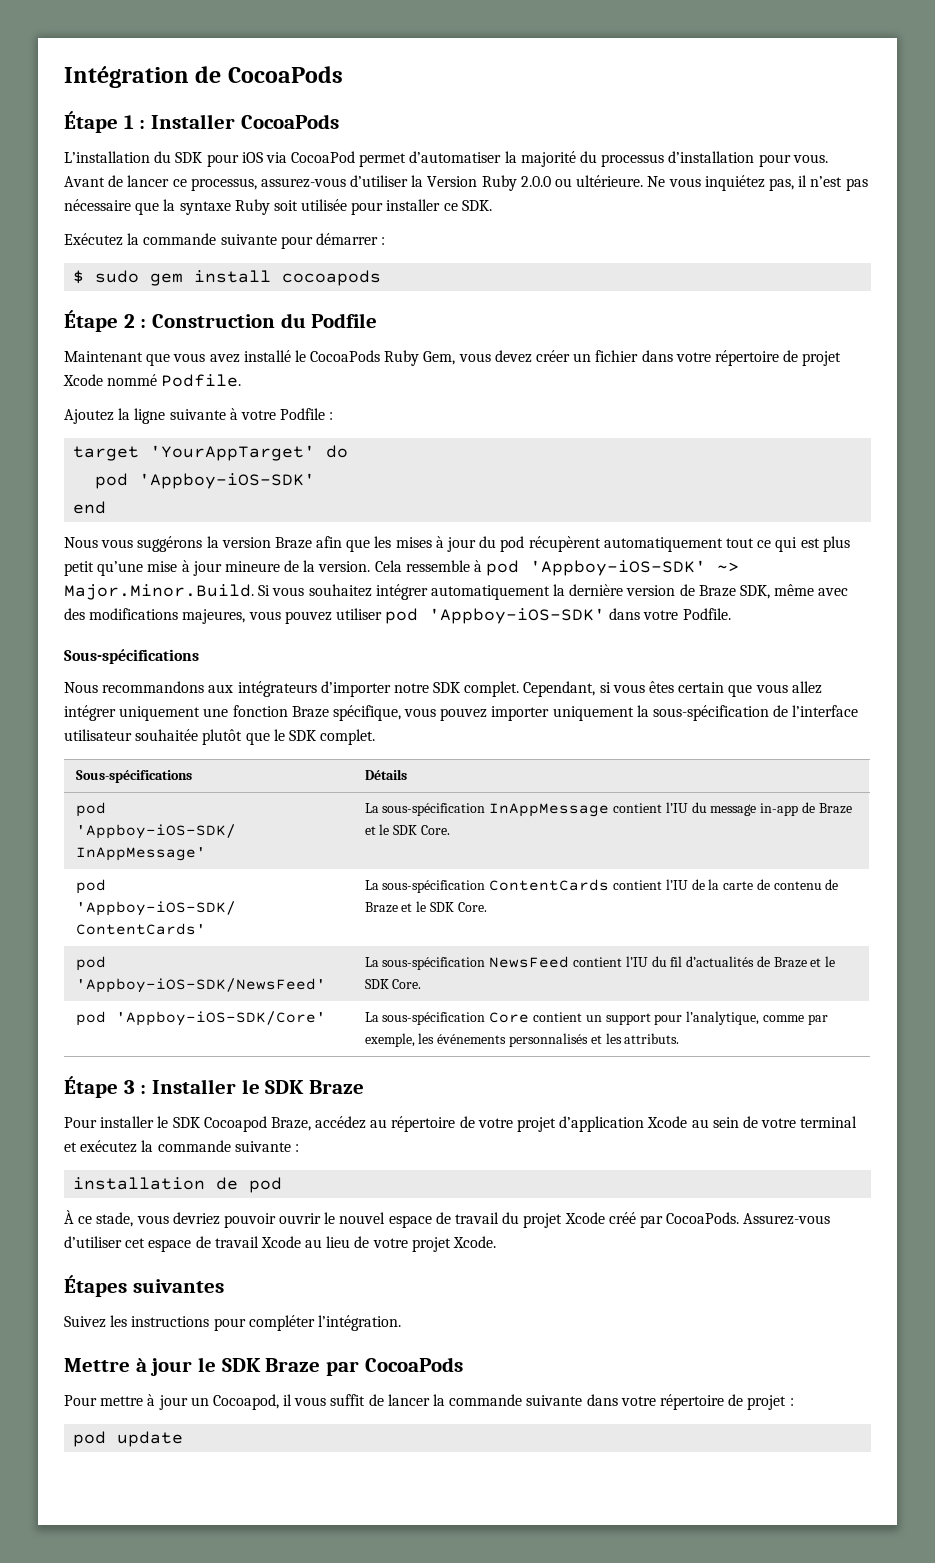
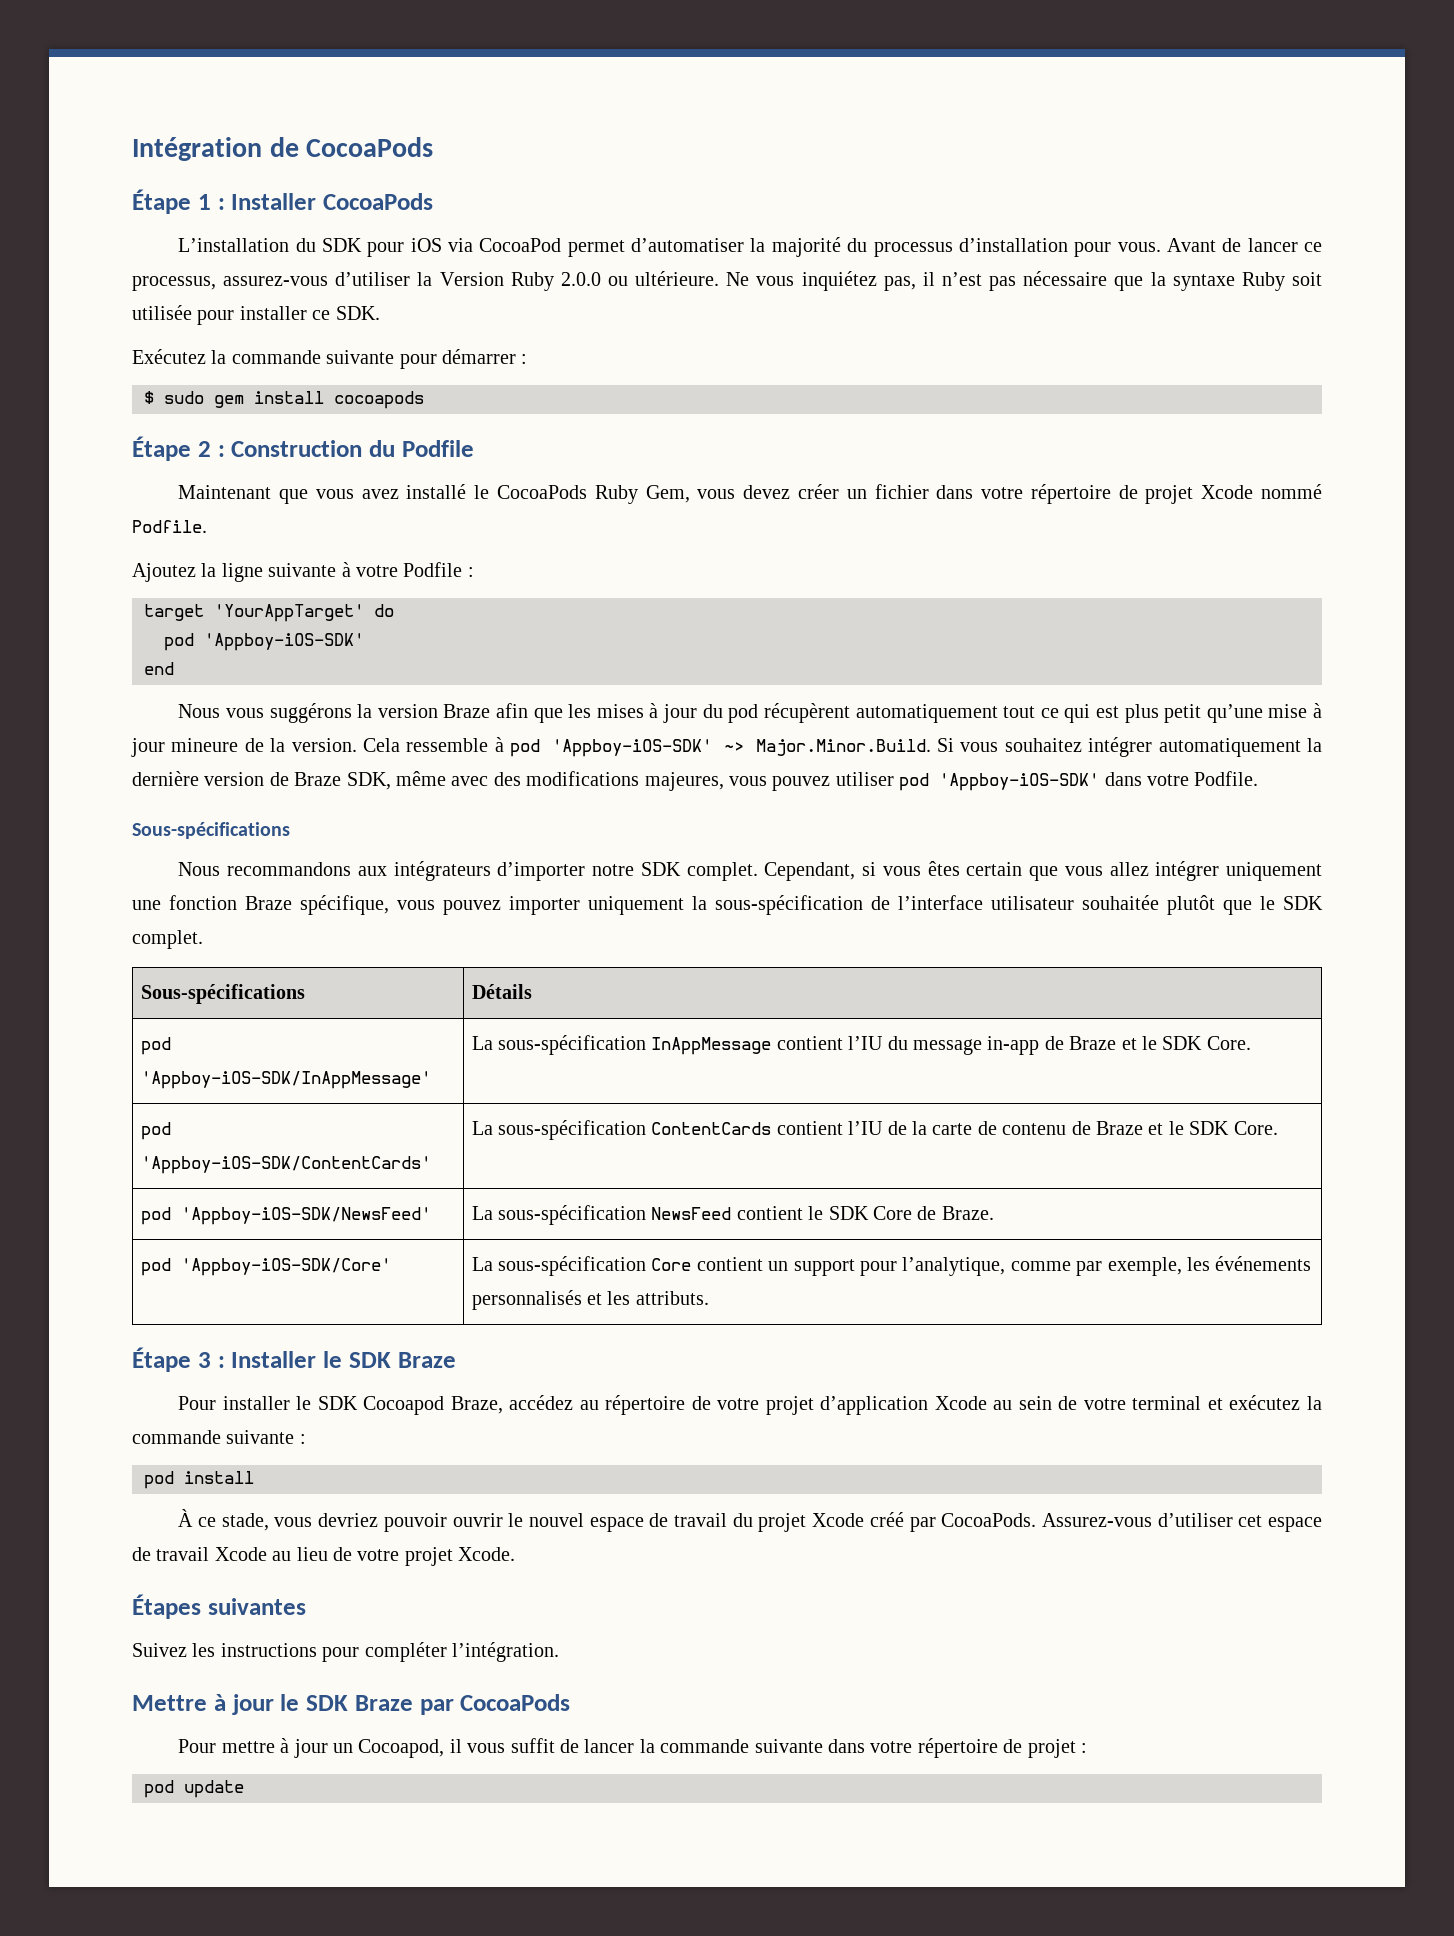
- pod 'Appboy-iOS-SDK/NewsFeed' | La sous-spécification NewsFeed contient l’IU du fil d’actualités de Braze et le SDK Core.
+ pod 'Appboy-iOS-SDK/NewsFeed' | La sous-spécification NewsFeed contient le SDK Core de Braze.
- installation de pod
+ pod install

